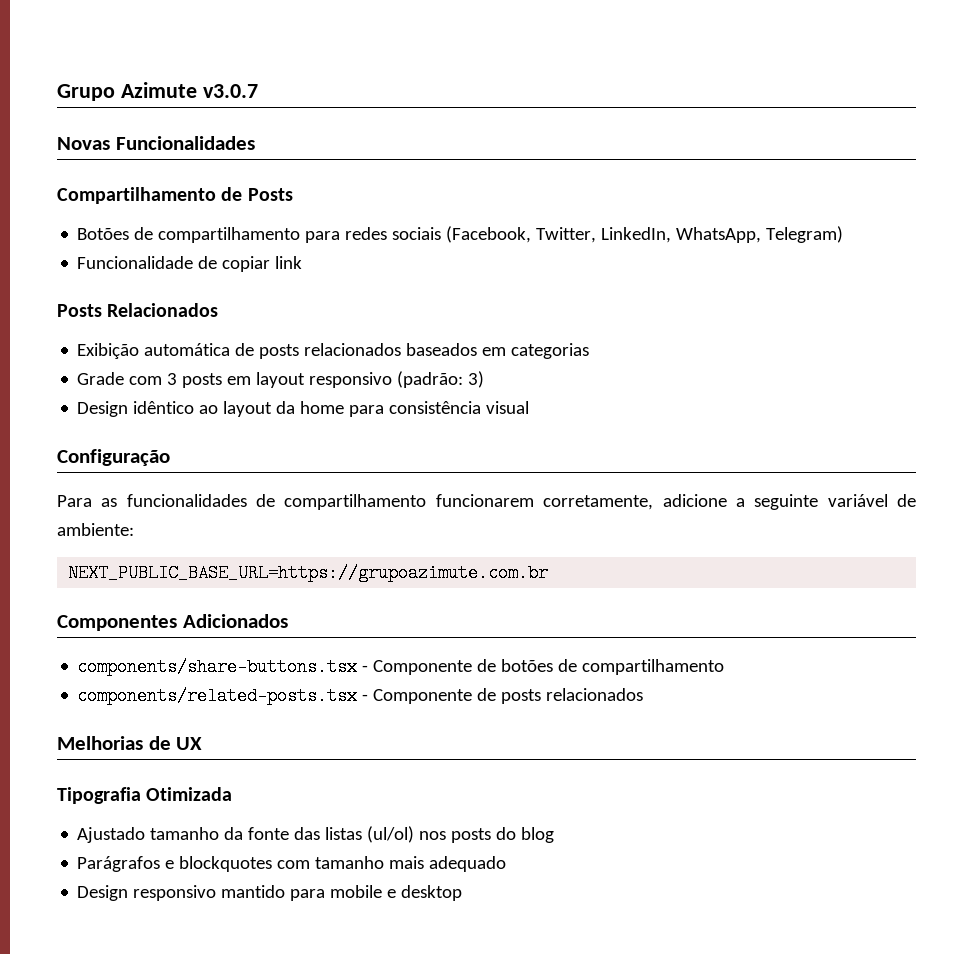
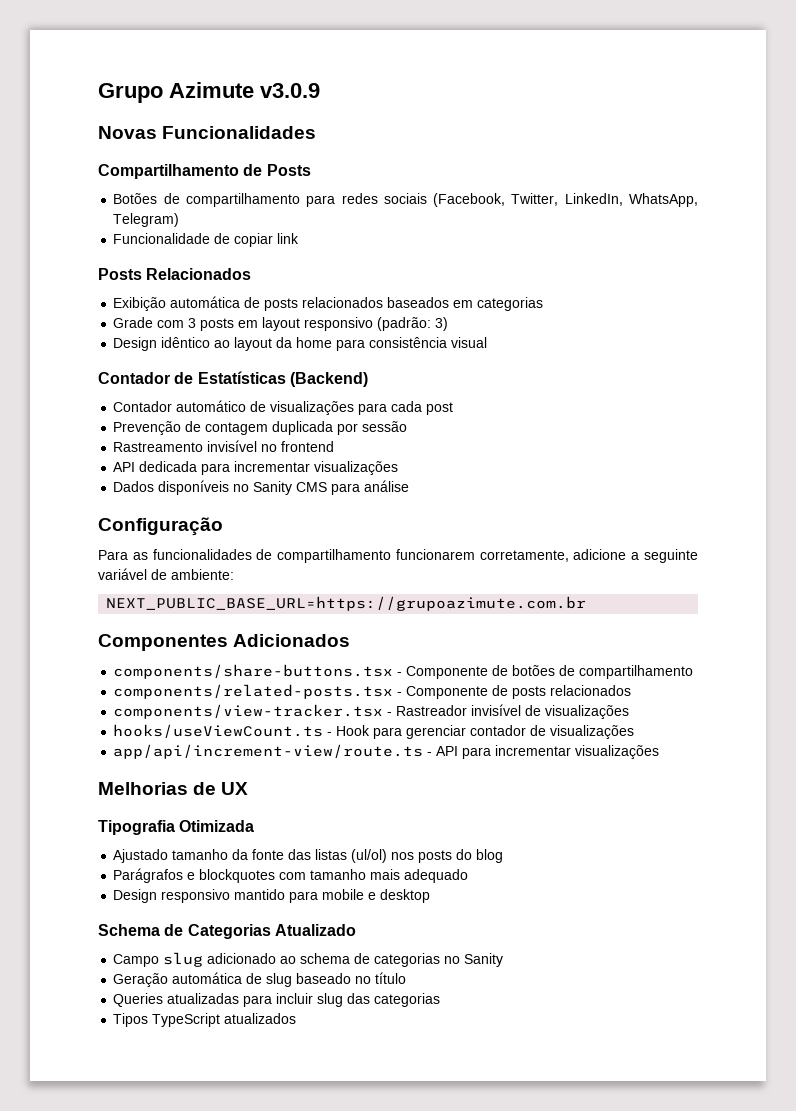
- Grupo Azimute v3.0.7
+ Grupo Azimute v3.0.9
+ Contador de Estatísticas (Backend)
+ Contador automático de visualizações para cada post
+ Prevenção de contagem duplicada por sessão
+ Rastreamento invisível no frontend
+ API dedicada para incrementar visualizações
+ Dados disponíveis no Sanity CMS para análise
+ components/view-tracker.tsx - Rastreador invisível de visualizações
+ hooks/useViewCount.ts - Hook para gerenciar contador de visualizações
+ app/api/increment-view/route.ts - API para incrementar visualizações
+ Schema de Categorias Atualizado
+ Campo slug adicionado ao schema de categorias no Sanity
+ Geração automática de slug baseado no título
+ Queries atualizadas para incluir slug das categorias
+ Tipos TypeScript atualizados

